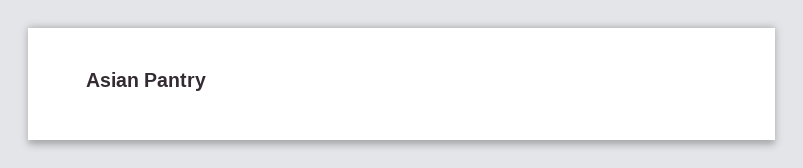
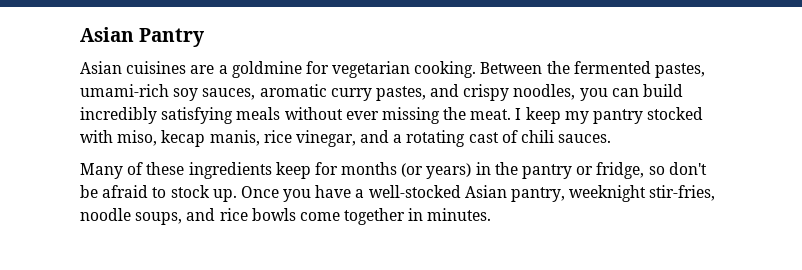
+ Asian cuisines are a goldmine for vegetarian cooking. Between the fermented pastes, umami-rich soy sauces, aromatic curry pastes, and crispy noodles, you can build incredibly satisfying meals without ever missing the meat. I keep my pantry stocked with miso, kecap manis, rice vinegar, and a rotating cast of chili sauces.
+ Many of these ingredients keep for months (or years) in the pantry or fridge, so don't be afraid to stock up. Once you have a well-stocked Asian pantry, weeknight stir-fries, noodle soups, and rice bowls come together in minutes.

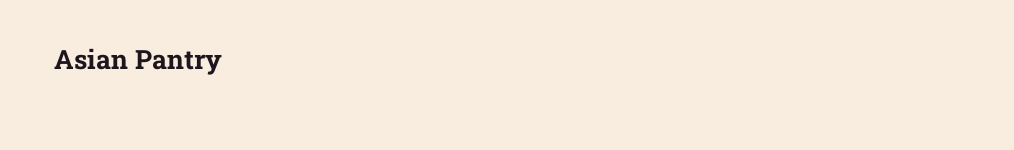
- Asian cuisines are a goldmine for vegetarian cooking. Between the fermented pastes, umami-rich soy sauces, aromatic curry pastes, and crispy noodles, you can build incredibly satisfying meals without ever missing the meat. I keep my pantry stocked with miso, kecap manis, rice vinegar, and a rotating cast of chili sauces.
- Many of these ingredients keep for months (or years) in the pantry or fridge, so don't be afraid to stock up. Once you have a well-stocked Asian pantry, weeknight stir-fries, noodle soups, and rice bowls come together in minutes.

